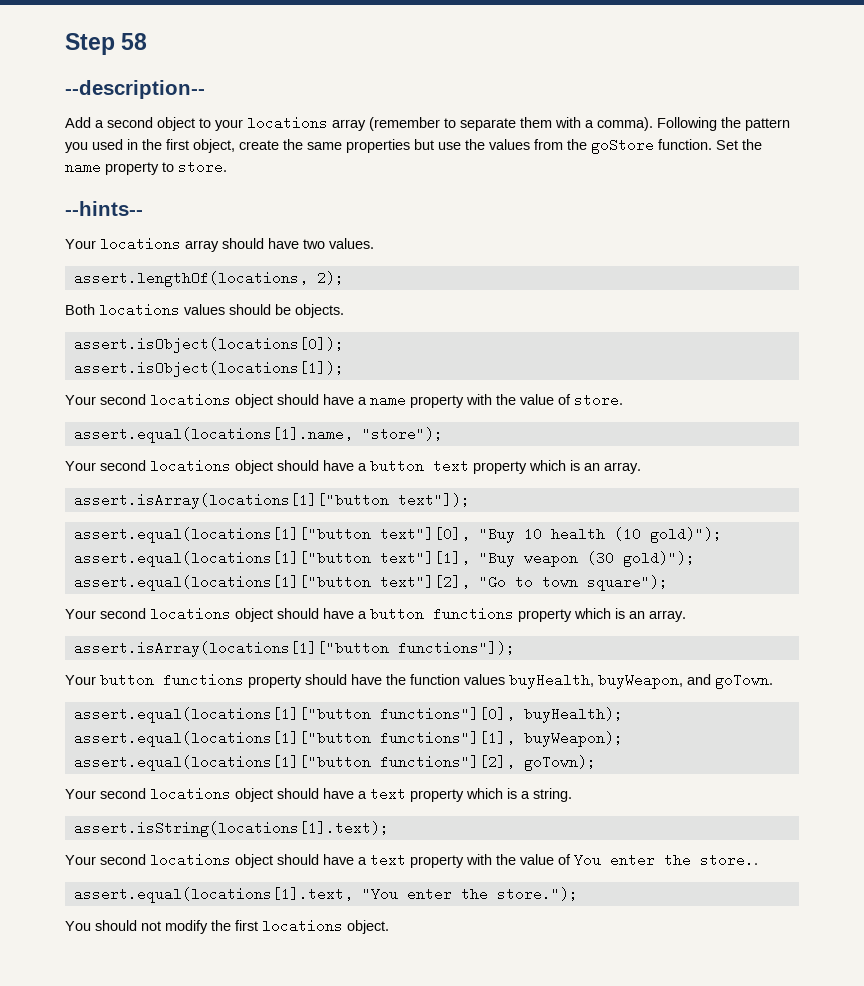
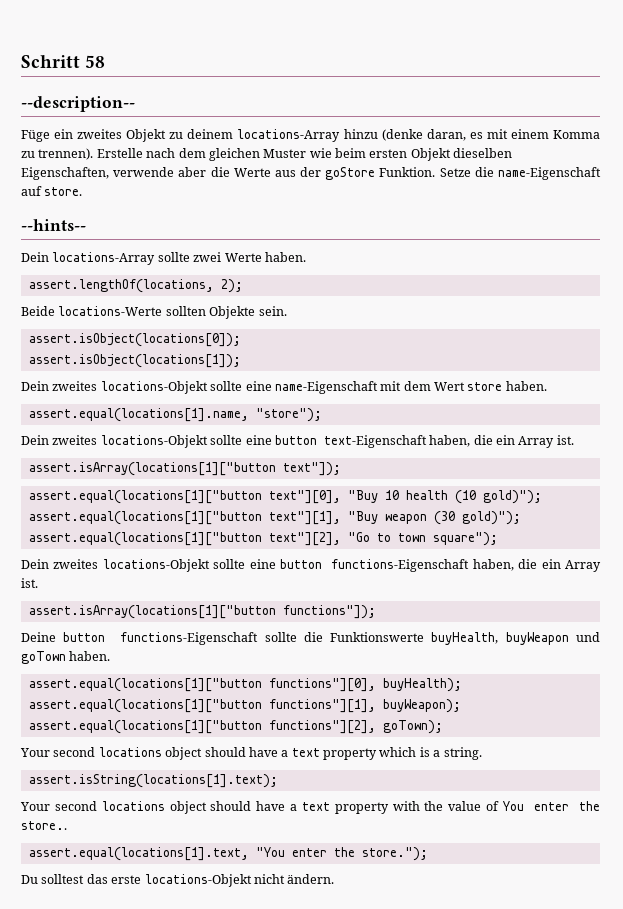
- Step 58
+ Schritt 58
- Add a second object to your locations array (remember to separate them with a comma). Following the pattern you used in the first object, create the same properties but use the values from the goStore function. Set the name property to store.
+ Füge ein zweites Objekt zu deinem locations-Array hinzu (denke daran, es mit einem Komma zu trennen). Erstelle nach dem gleichen Muster wie beim ersten Objekt dieselben Eigenschaften, verwende aber die Werte aus der goStore Funktion. Setze die name-Eigenschaft auf store.
  --hints--
- Your locations array should have two values.
+ Dein locations-Array sollte zwei Werte haben.
  assert.lengthOf(locations, 2);
- Both locations values should be objects.
+ Beide locations-Werte sollten Objekte sein.
  assert.isObject(locations[0]);
  assert.isObject(locations[1]);
- Your second locations object should have a name property with the value of store.
+ Dein zweites locations-Objekt sollte eine name-Eigenschaft mit dem Wert store haben.
  assert.equal(locations[1].name, "store");
- Your second locations object should have a button text property which is an array.
+ Dein zweites locations-Objekt sollte eine button text-Eigenschaft haben, die ein Array ist.
- Your second locations object should have a button functions property which is an array.
+ Dein zweites locations-Objekt sollte eine button functions-Eigenschaft haben, die ein Array ist.
  assert.isArray(locations[1]["button functions"]);
- Your button functions property should have the function values buyHealth, buyWeapon, and goTown.
+ Deine button functions-Eigenschaft sollte die Funktionswerte buyHealth, buyWeapon und goTown haben.
- You should not modify the first locations object.
+ Du solltest das erste locations-Objekt nicht ändern.

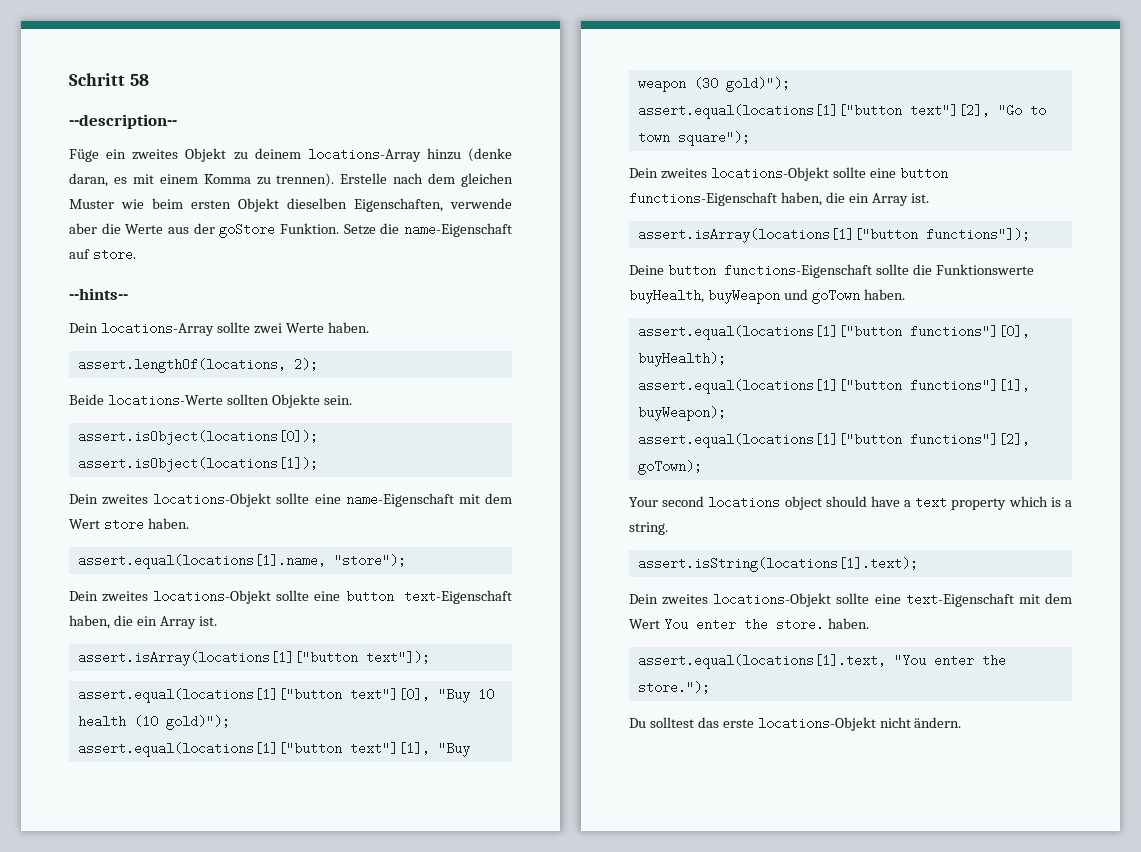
- Your second locations object should have a text property with the value of You enter the store..
+ Dein zweites locations-Objekt sollte eine text-Eigenschaft mit dem Wert You enter the store. haben.

